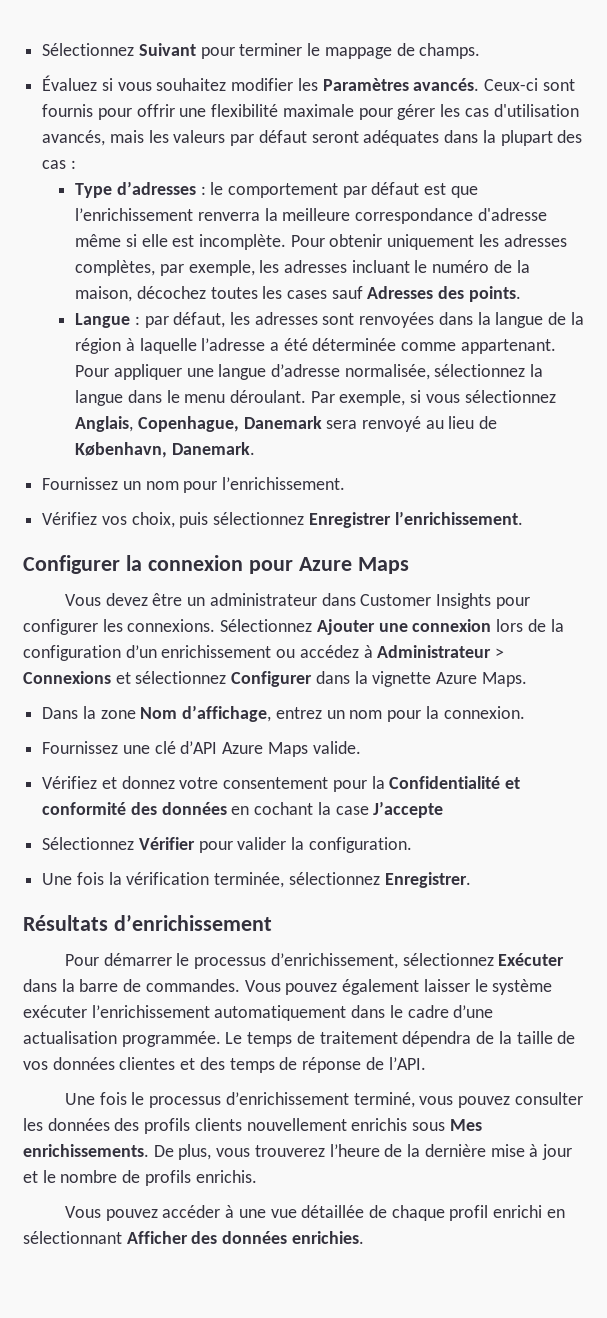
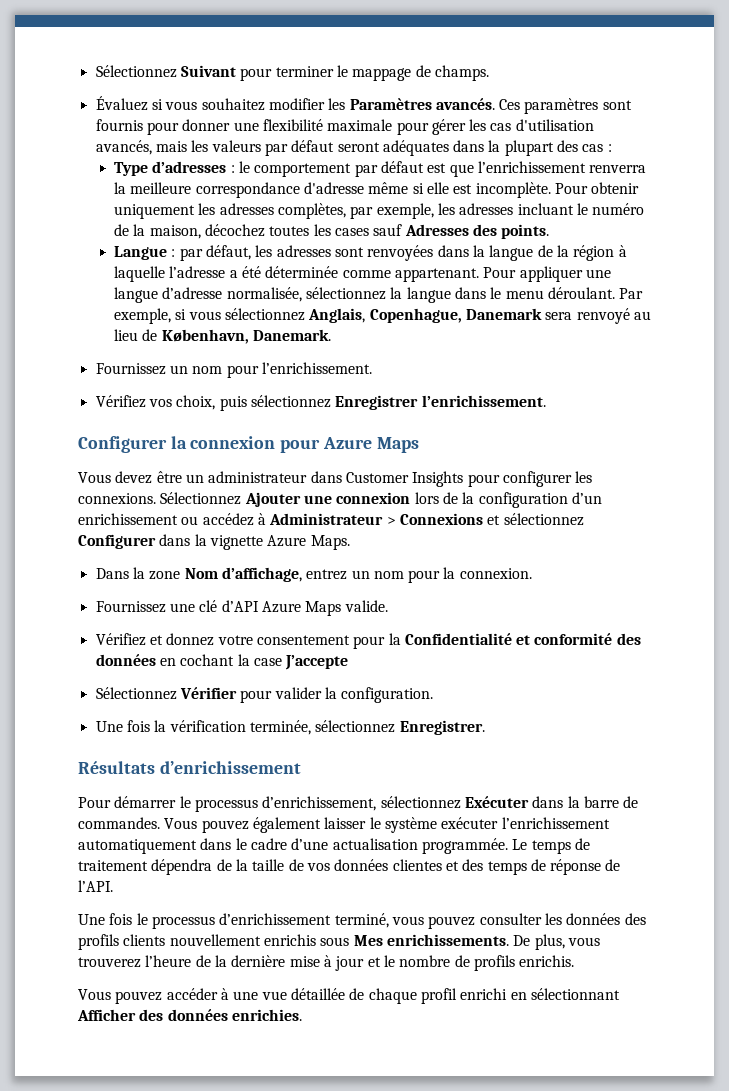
- Ceux-ci sont fournis pour offrir une flexibilité maximale pour gérer les cas d'utilisation avancés, mais les valeurs par défaut seront adéquates dans la plupart des cas :
+ Ces paramètres sont fournis pour donner une flexibilité maximale pour gérer les cas d'utilisation avancés, mais les valeurs par défaut seront adéquates dans la plupart des cas :

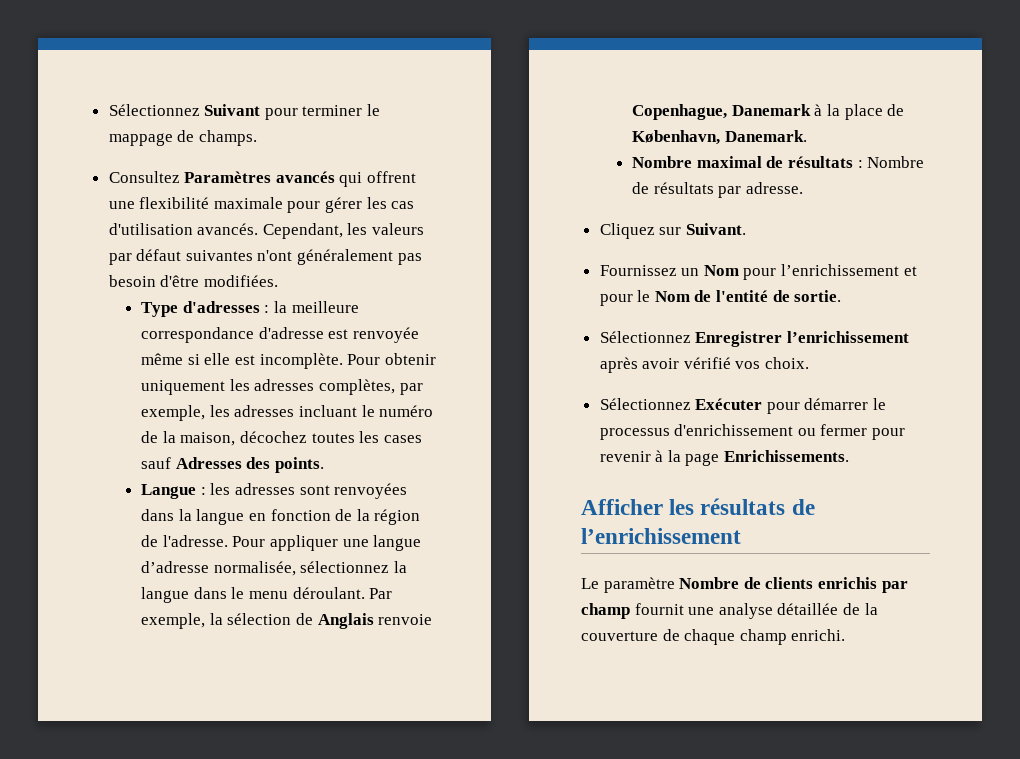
- Évaluez si vous souhaitez modifier les Paramètres avancés. Ces paramètres sont fournis pour donner une flexibilité maximale pour gérer les cas d'utilisation avancés, mais les valeurs par défaut seront adéquates dans la plupart des cas :
- Type d’adresses : le comportement par défaut est que l’enrichissement renverra la meilleure correspondance d'adresse même si elle est incomplète.
+ Consultez Paramètres avancés qui offrent une flexibilité maximale pour gérer les cas d'utilisation avancés. Cependant, les valeurs par défaut suivantes n'ont généralement pas besoin d'être modifiées.
+ Type d'adresses : la meilleure correspondance d'adresse est renvoyée même si elle est incomplète.
- Langue : par défaut, les adresses sont renvoyées dans la langue de la région à laquelle l’adresse a été déterminée comme appartenant.
+ Langue : les adresses sont renvoyées dans la langue en fonction de la région de l'adresse.
- Par exemple, si vous sélectionnez Anglais, Copenhague, Danemark sera renvoyé au lieu de København, Danemark.
- Fournissez un nom pour l’enrichissement.
- Vérifiez vos choix, puis sélectionnez Enregistrer l’enrichissement.
- Configurer la connexion pour Azure Maps
- Vous devez être un administrateur dans Customer Insights pour configurer les connexions. Sélectionnez Ajouter une connexion lors de la configuration d’un enrichissement ou accédez à Administrateur > Connexions et sélectionnez Configurer dans la vignette Azure Maps.
- Dans la zone Nom d’affichage, entrez un nom pour la connexion.
- Fournissez une clé d’API Azure Maps valide.
- Vérifiez et donnez votre consentement pour la Confidentialité et conformité des données en cochant la case J’accepte
- Sélectionnez Vérifier pour valider la configuration.
- Une fois la vérification terminée, sélectionnez Enregistrer.
- Résultats d’enrichissement
- Pour démarrer le processus d’enrichissement, sélectionnez Exécuter dans la barre de commandes. Vous pouvez également laisser le système exécuter l’enrichissement automatiquement dans le cadre d’une actualisation programmée. Le temps de traitement dépendra de la taille de vos données clientes et des temps de réponse de l’API.
- Une fois le processus d’enrichissement terminé, vous pouvez consulter les données des profils clients nouvellement enrichis sous Mes enrichissements. De plus, vous trouverez l’heure de la dernière mise à jour et le nombre de profils enrichis.
- Vous pouvez accéder à une vue détaillée de chaque profil enrichi en sélectionnant Afficher des données enrichies.
+ Par exemple, la sélection de Anglais renvoie Copenhague, Danemark à la place de København, Danemark.
+ Nombre maximal de résultats : Nombre de résultats par adresse.
+ Cliquez sur Suivant.
+ Fournissez un Nom pour l’enrichissement et pour le Nom de l'entité de sortie.
+ Sélectionnez Enregistrer l’enrichissement après avoir vérifié vos choix.
+ Sélectionnez Exécuter pour démarrer le processus d'enrichissement ou fermer pour revenir à la page Enrichissements.
+ Afficher les résultats de l’enrichissement
+ Le paramètre Nombre de clients enrichis par champ fournit une analyse détaillée de la couverture de chaque champ enrichi.

